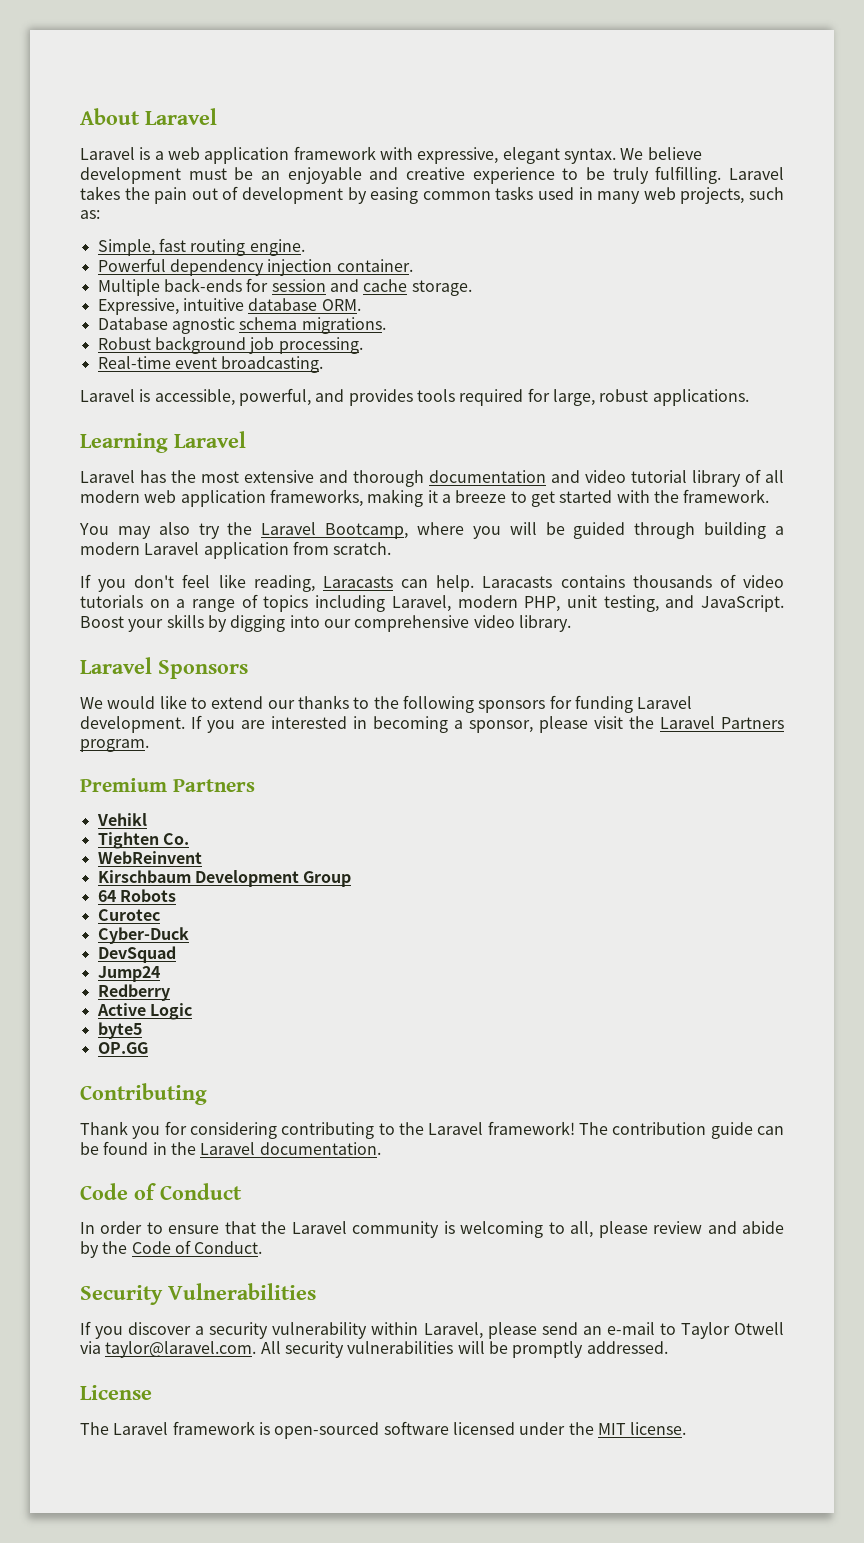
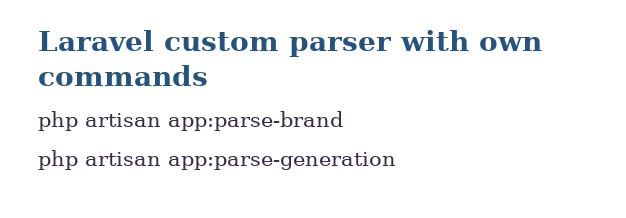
- About Laravel
- Laravel is a web application framework with expressive, elegant syntax. We believe development must be an enjoyable and creative experience to be truly fulfilling. Laravel takes the pain out of development by easing common tasks used in many web projects, such as:
- Simple, fast routing engine.
- Powerful dependency injection container.
- Multiple back-ends for session and cache storage.
- Expressive, intuitive database ORM.
- Database agnostic schema migrations.
- Robust background job processing.
- Real-time event broadcasting.
- Laravel is accessible, powerful, and provides tools required for large, robust applications.
- Learning Laravel
- Laravel has the most extensive and thorough documentation and video tutorial library of all modern web application frameworks, making it a breeze to get started with the framework.
- You may also try the Laravel Bootcamp, where you will be guided through building a modern Laravel application from scratch.
- If you don't feel like reading, Laracasts can help. Laracasts contains thousands of video tutorials on a range of topics including Laravel, modern PHP, unit testing, and JavaScript. Boost your skills by digging into our comprehensive video library.
- Laravel Sponsors
- We would like to extend our thanks to the following sponsors for funding Laravel development. If you are interested in becoming a sponsor, please visit the Laravel Partners program.
- Premium Partners
- Vehikl
- Tighten Co.
- WebReinvent
- Kirschbaum Development Group
- 64 Robots
- Curotec
- Cyber-Duck
- DevSquad
- Jump24
- Redberry
- Active Logic
- byte5
- OP.GG
- Contributing
- Thank you for considering contributing to the Laravel framework! The contribution guide can be found in the Laravel documentation.
- Code of Conduct
- In order to ensure that the Laravel community is welcoming to all, please review and abide by the Code of Conduct.
- Security Vulnerabilities
- If you discover a security vulnerability within Laravel, please send an e-mail to Taylor Otwell via taylor@laravel.com. All security vulnerabilities will be promptly addressed.
- License
- The Laravel framework is open-sourced software licensed under the MIT license.
+ Laravel custom parser with own commands
+ php artisan app:parse-brand
+ php artisan app:parse-generation

